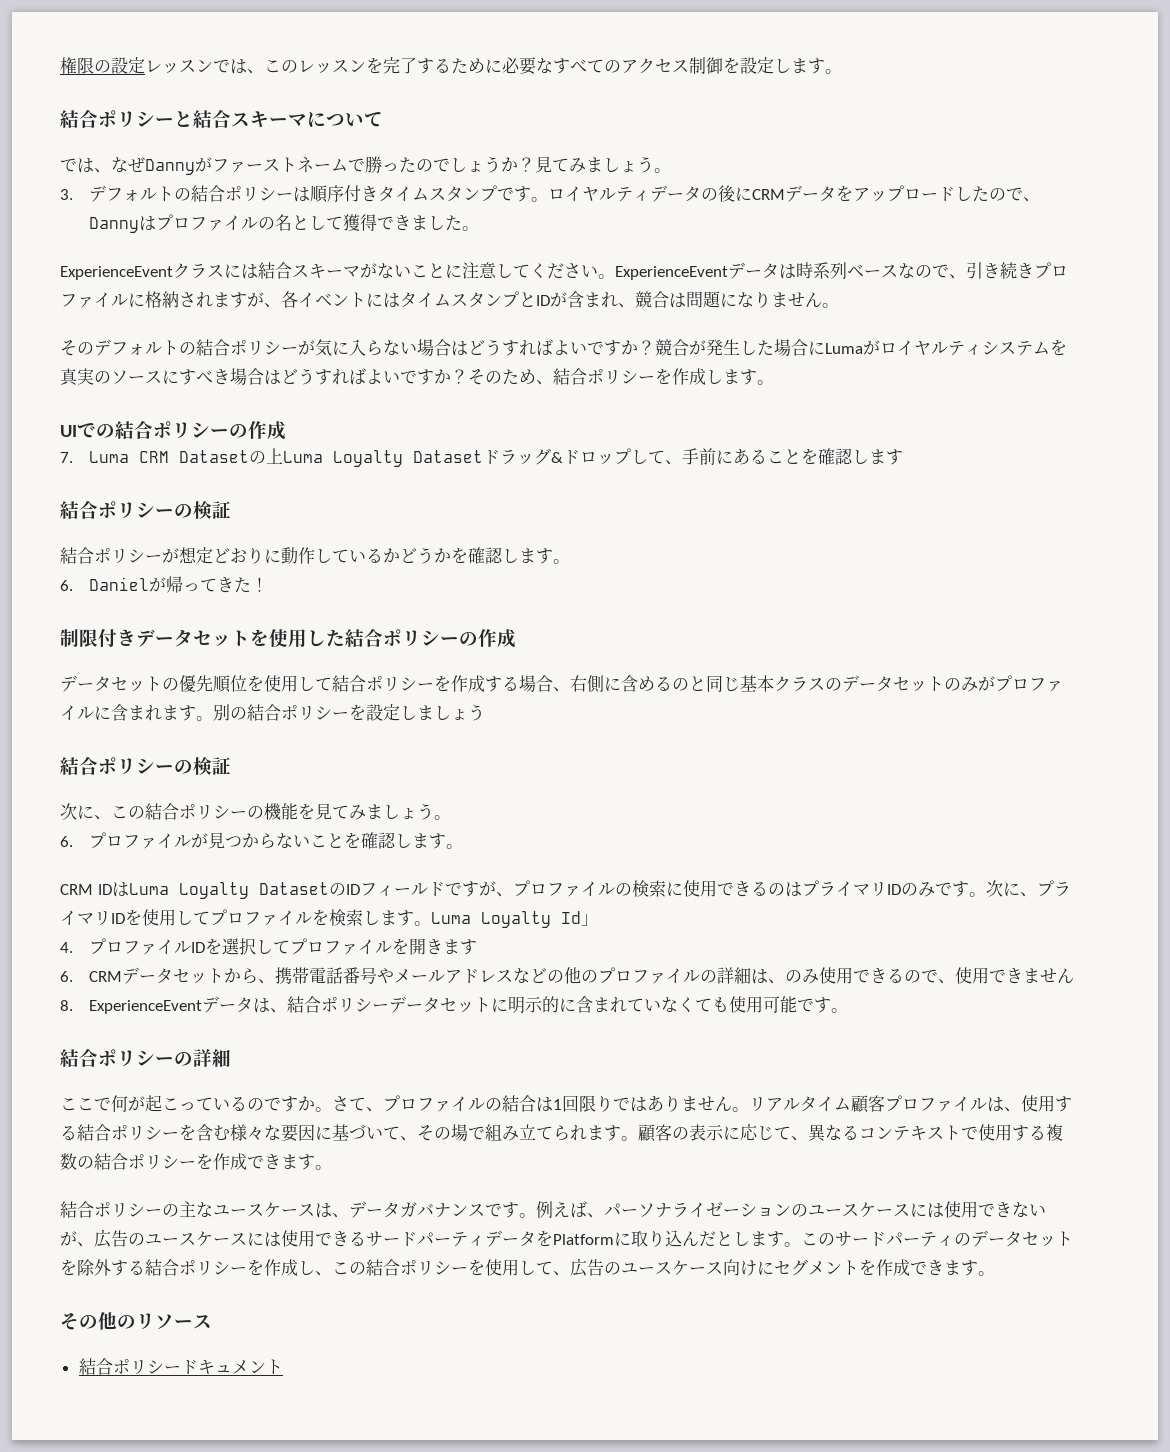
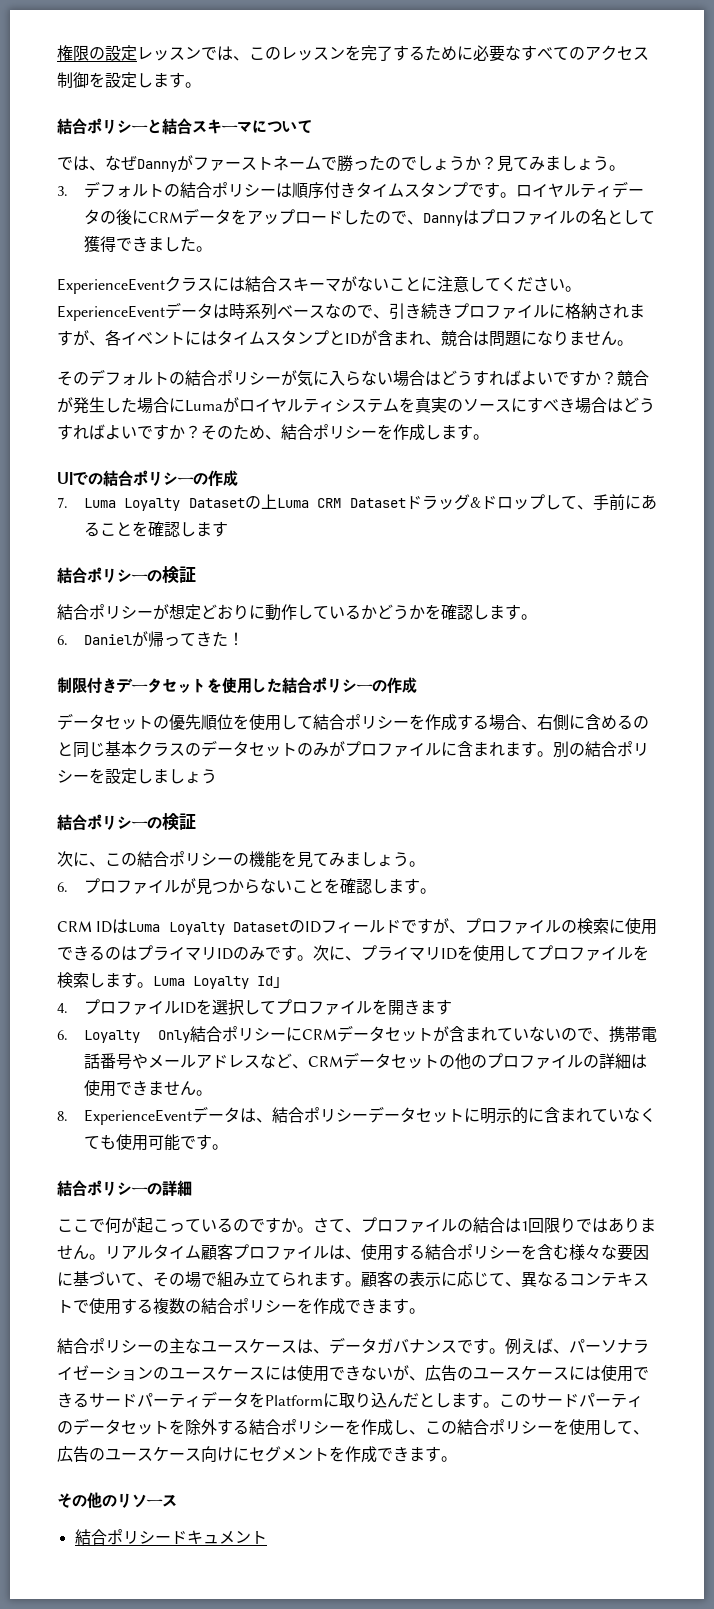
- 7. Luma CRM Datasetの上Luma Loyalty Datasetドラッグ&ドロップして、手前にあることを確認します
+ 7. Luma Loyalty Datasetの上Luma CRM Datasetドラッグ&ドロップして、手前にあることを確認します
- 6. CRMデータセットから、携帯電話番号やメールアドレスなどの他のプロファイルの詳細は、のみ使用できるので、使用できません
+ 6. Loyalty Only結合ポリシーにCRMデータセットが含まれていないので、携帯電話番号やメールアドレスなど、CRMデータセットの他のプロファイルの詳細は使用できません。

